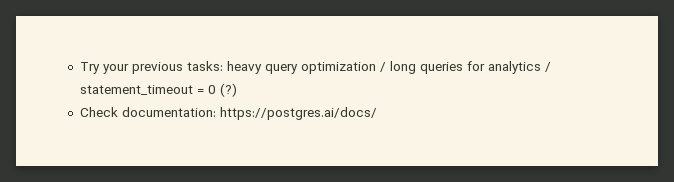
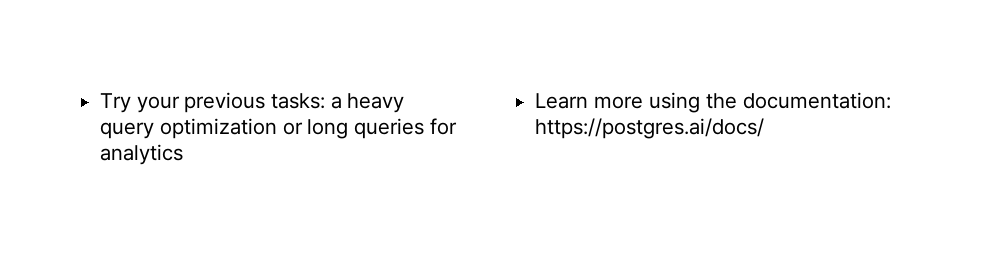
- Try your previous tasks: heavy query optimization / long queries for analytics / statement_timeout = 0 (?)
- Check documentation: https://postgres.ai/docs/
+ Try your previous tasks: a heavy query optimization or long queries for analytics
+ Learn more using the documentation: https://postgres.ai/docs/

